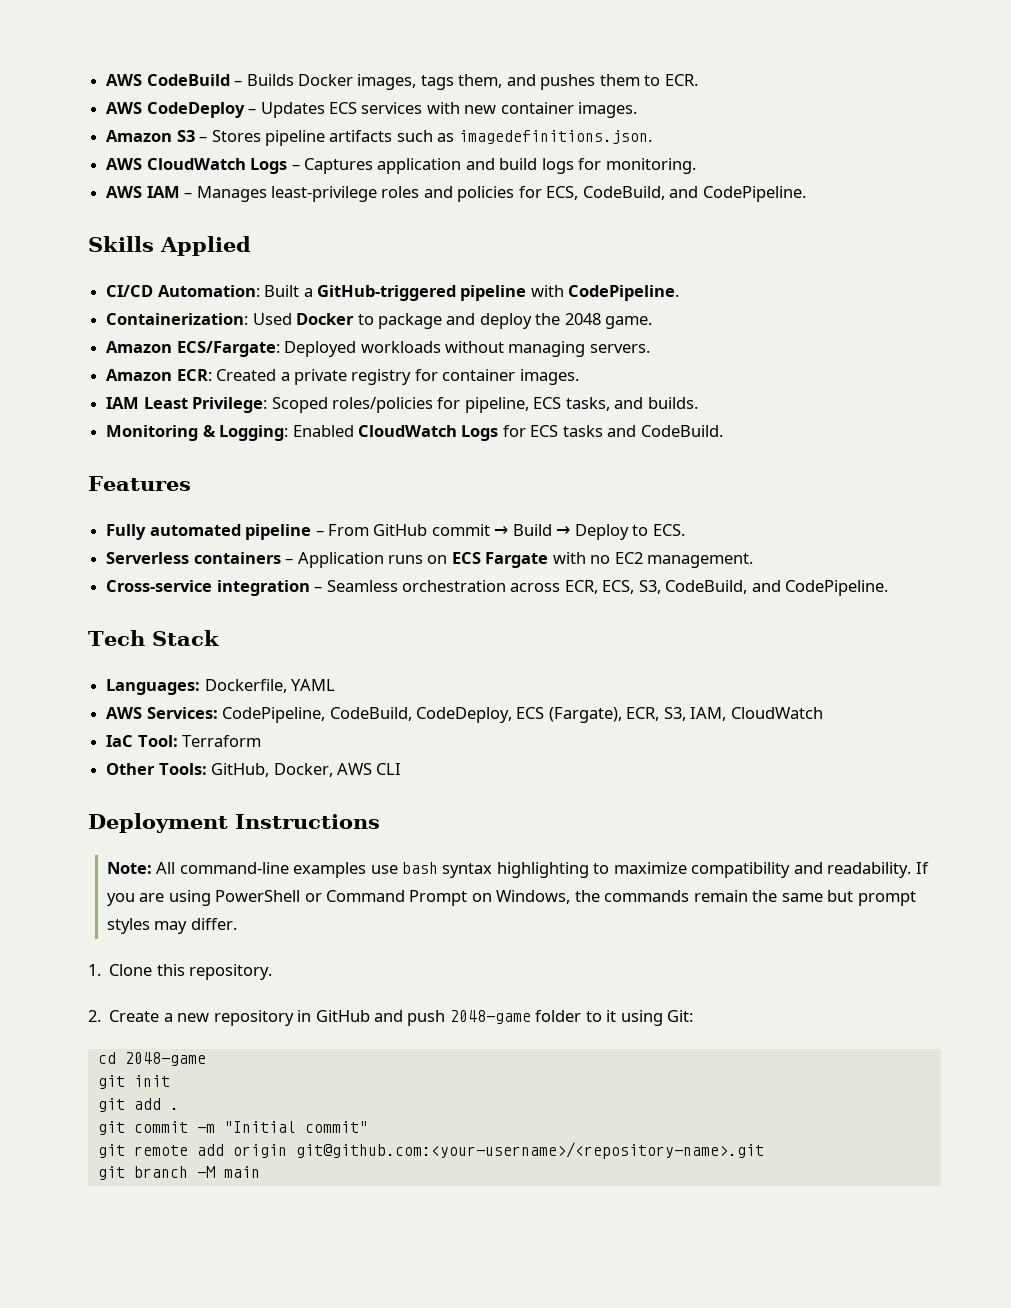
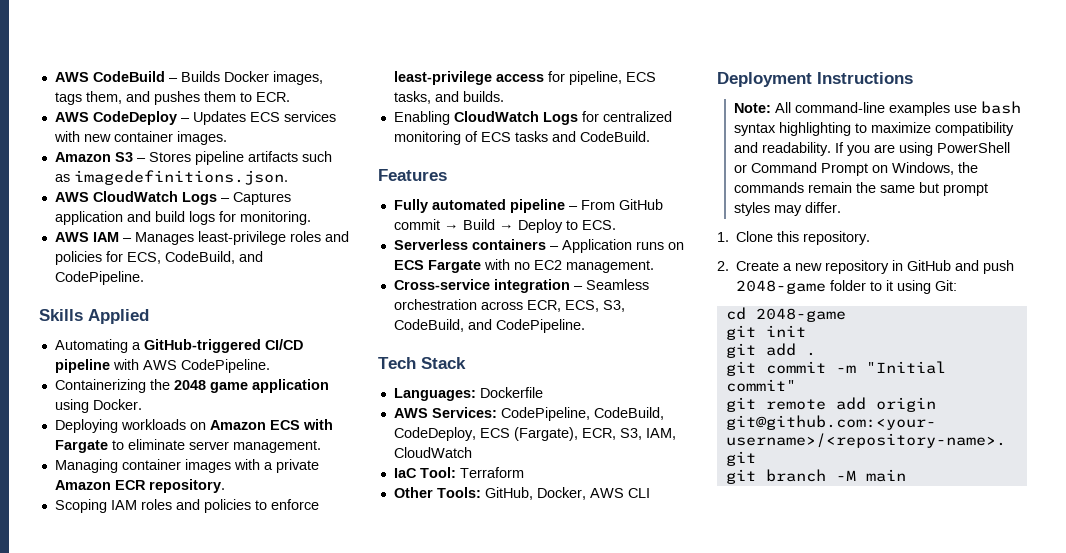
- CI/CD Automation: Built a GitHub-triggered pipeline with CodePipeline.
- Containerization: Used Docker to package and deploy the 2048 game.
- Amazon ECS/Fargate: Deployed workloads without managing servers.
- Amazon ECR: Created a private registry for container images.
- IAM Least Privilege: Scoped roles/policies for pipeline, ECS tasks, and builds.
+ Automating a GitHub-triggered CI/CD pipeline with AWS CodePipeline.
+ Containerizing the 2048 game application using Docker.
+ Deploying workloads on Amazon ECS with Fargate to eliminate server management.
+ Managing container images with a private Amazon ECR repository.
+ Scoping IAM roles and policies to enforce least-privilege access for pipeline, ECS tasks, and builds.
- Monitoring & Logging: Enabled CloudWatch Logs for ECS tasks and CodeBuild.
+ Enabling CloudWatch Logs for centralized monitoring of ECS tasks and CodeBuild.
- Languages: Dockerfile, YAML
+ Languages: Dockerfile

